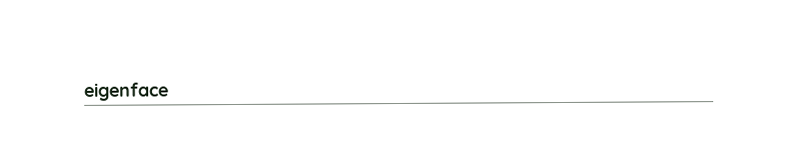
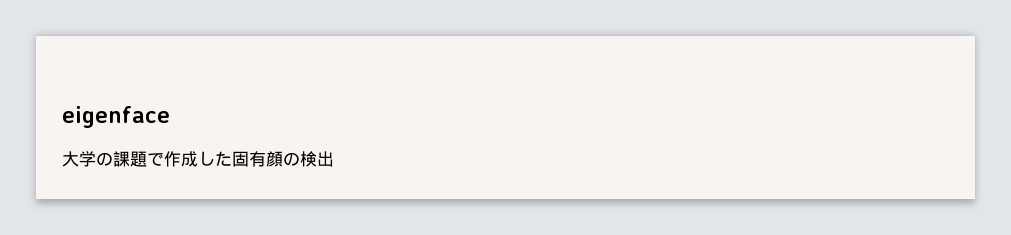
+ 大学の課題で作成した固有顔の検出

